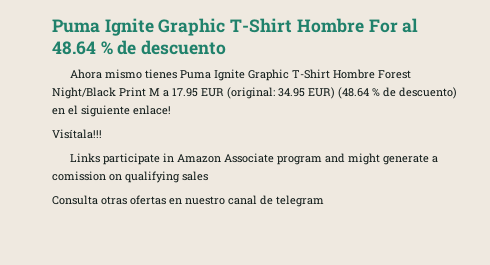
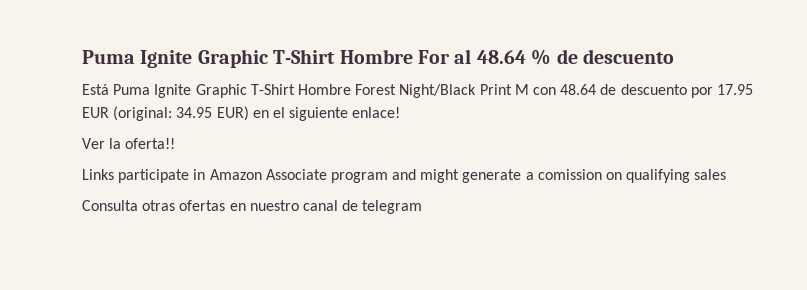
- Ahora mismo tienes Puma Ignite Graphic T-Shirt Hombre Forest Night/Black Print M a 17.95 EUR (original: 34.95 EUR) (48.64 % de descuento) en el siguiente enlace!
+ Está Puma Ignite Graphic T-Shirt Hombre Forest Night/Black Print M con 48.64 de descuento por 17.95 EUR (original: 34.95 EUR) en el siguiente enlace!
- Visítala!!!
+ Ver la oferta!!

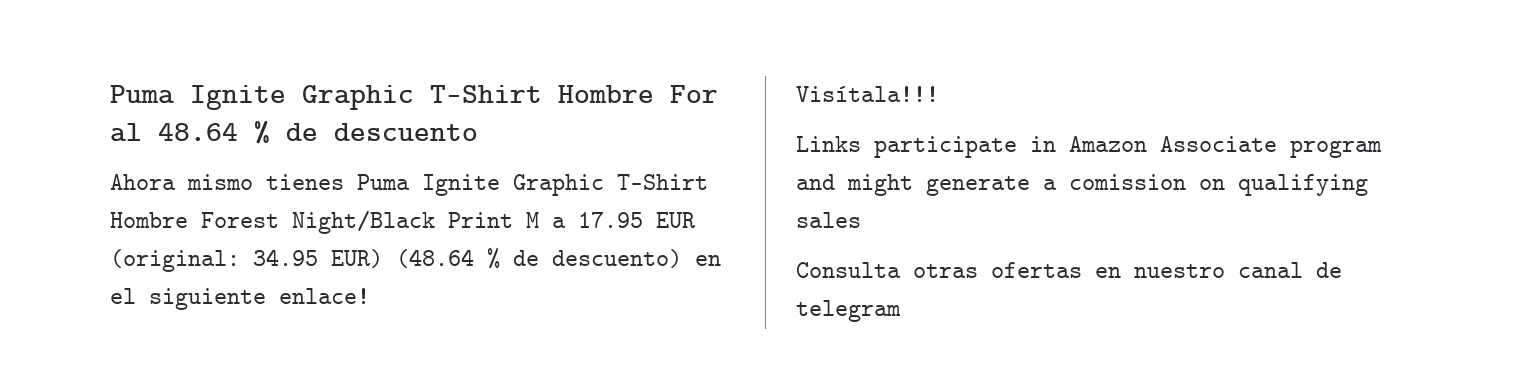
- Está Puma Ignite Graphic T-Shirt Hombre Forest Night/Black Print M con 48.64 de descuento por 17.95 EUR (original: 34.95 EUR) en el siguiente enlace!
+ Ahora mismo tienes Puma Ignite Graphic T-Shirt Hombre Forest Night/Black Print M a 17.95 EUR (original: 34.95 EUR) (48.64 % de descuento) en el siguiente enlace!
- Ver la oferta!!
+ Visítala!!!

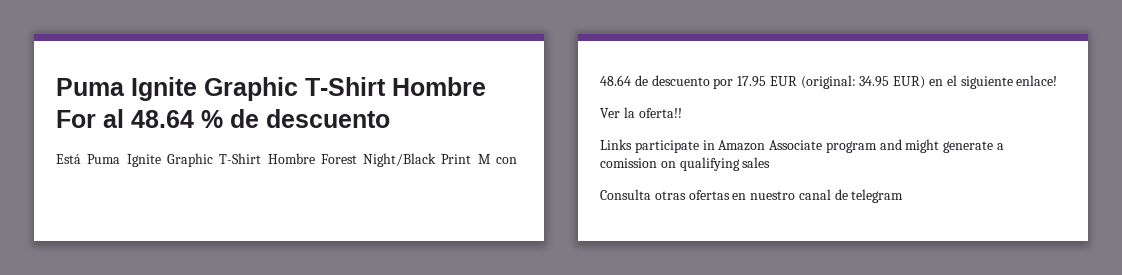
- Ahora mismo tienes Puma Ignite Graphic T-Shirt Hombre Forest Night/Black Print M a 17.95 EUR (original: 34.95 EUR) (48.64 % de descuento) en el siguiente enlace!
+ Está Puma Ignite Graphic T-Shirt Hombre Forest Night/Black Print M con 48.64 de descuento por 17.95 EUR (original: 34.95 EUR) en el siguiente enlace!
- Visítala!!!
+ Ver la oferta!!

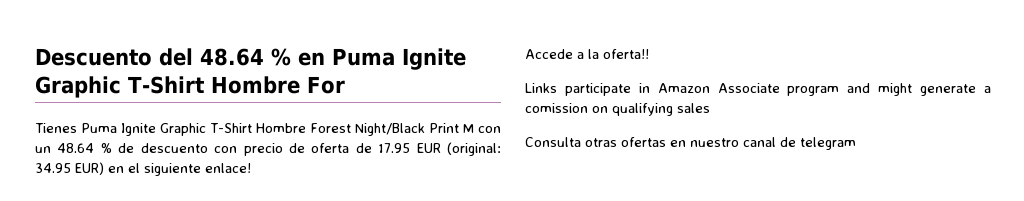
- Puma Ignite Graphic T-Shirt Hombre For al 48.64 % de descuento
- Está Puma Ignite Graphic T-Shirt Hombre Forest Night/Black Print M con 48.64 de descuento por 17.95 EUR (original: 34.95 EUR) en el siguiente enlace!
+ Descuento del 48.64 % en Puma Ignite Graphic T-Shirt Hombre For
+ Tienes Puma Ignite Graphic T-Shirt Hombre Forest Night/Black Print M con un 48.64 % de descuento con precio de oferta de 17.95 EUR (original: 34.95 EUR) en el siguiente enlace!
- Ver la oferta!!
+ Accede a la oferta!!

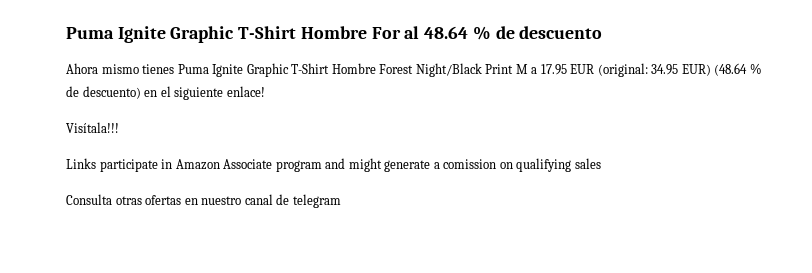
- Descuento del 48.64 % en Puma Ignite Graphic T-Shirt Hombre For
- Tienes Puma Ignite Graphic T-Shirt Hombre Forest Night/Black Print M con un 48.64 % de descuento con precio de oferta de 17.95 EUR (original: 34.95 EUR) en el siguiente enlace!
+ Puma Ignite Graphic T-Shirt Hombre For al 48.64 % de descuento
+ Ahora mismo tienes Puma Ignite Graphic T-Shirt Hombre Forest Night/Black Print M a 17.95 EUR (original: 34.95 EUR) (48.64 % de descuento) en el siguiente enlace!
- Accede a la oferta!!
+ Visítala!!!

